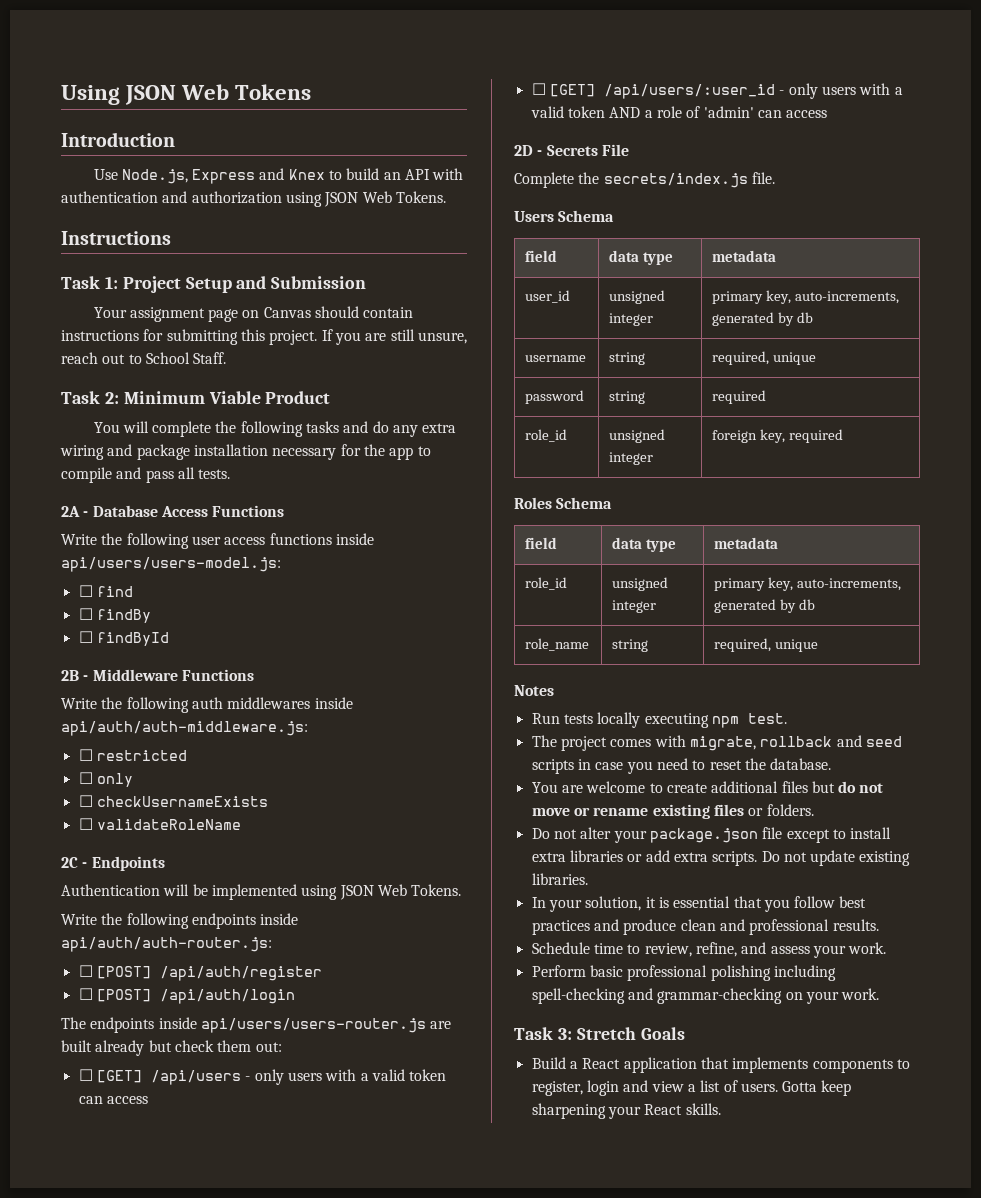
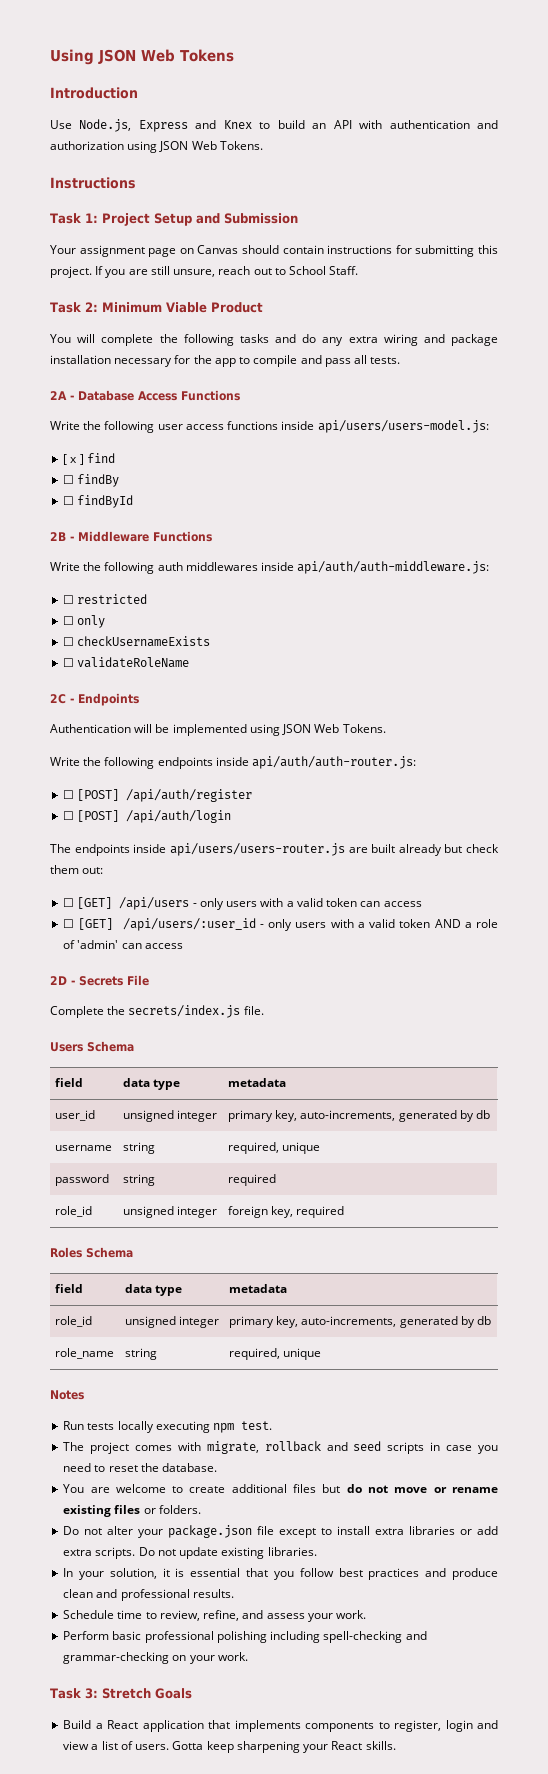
- ☐ find
+ [ x ] find

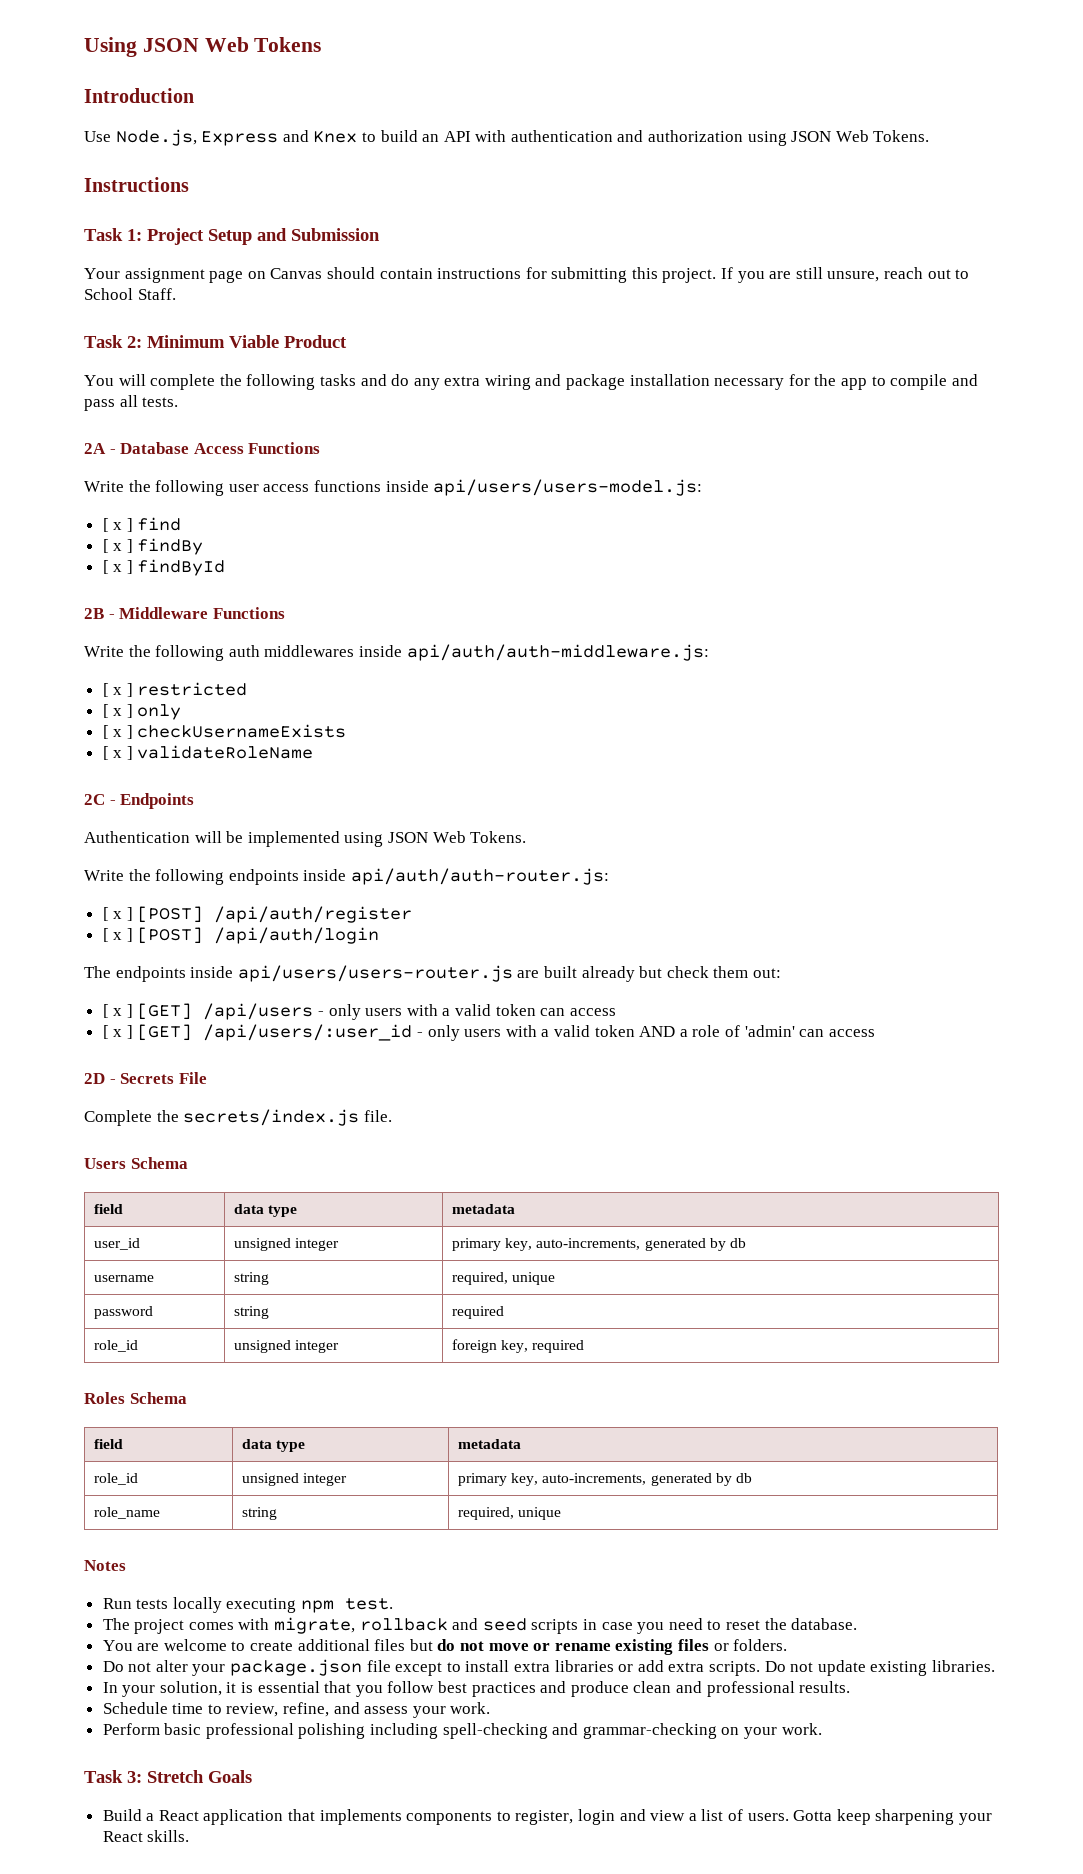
- ☐ findBy
- ☐ findById
+ [ x ] findBy
+ [ x ] findById
- ☐ restricted
- ☐ only
- ☐ checkUsernameExists
- ☐ validateRoleName
+ [ x ] restricted
+ [ x ] only
+ [ x ] checkUsernameExists
+ [ x ] validateRoleName
- ☐ [POST] /api/auth/register
+ [ x ] [POST] /api/auth/register
- ☐ [POST] /api/auth/login
+ [ x ] [POST] /api/auth/login
- ☐ [GET] /api/users - only users with a valid token can access
+ [ x ] [GET] /api/users - only users with a valid token can access
- ☐ [GET] /api/users/:user_id - only users with a valid token AND a role of 'admin' can access
+ [ x ] [GET] /api/users/:user_id - only users with a valid token AND a role of 'admin' can access

